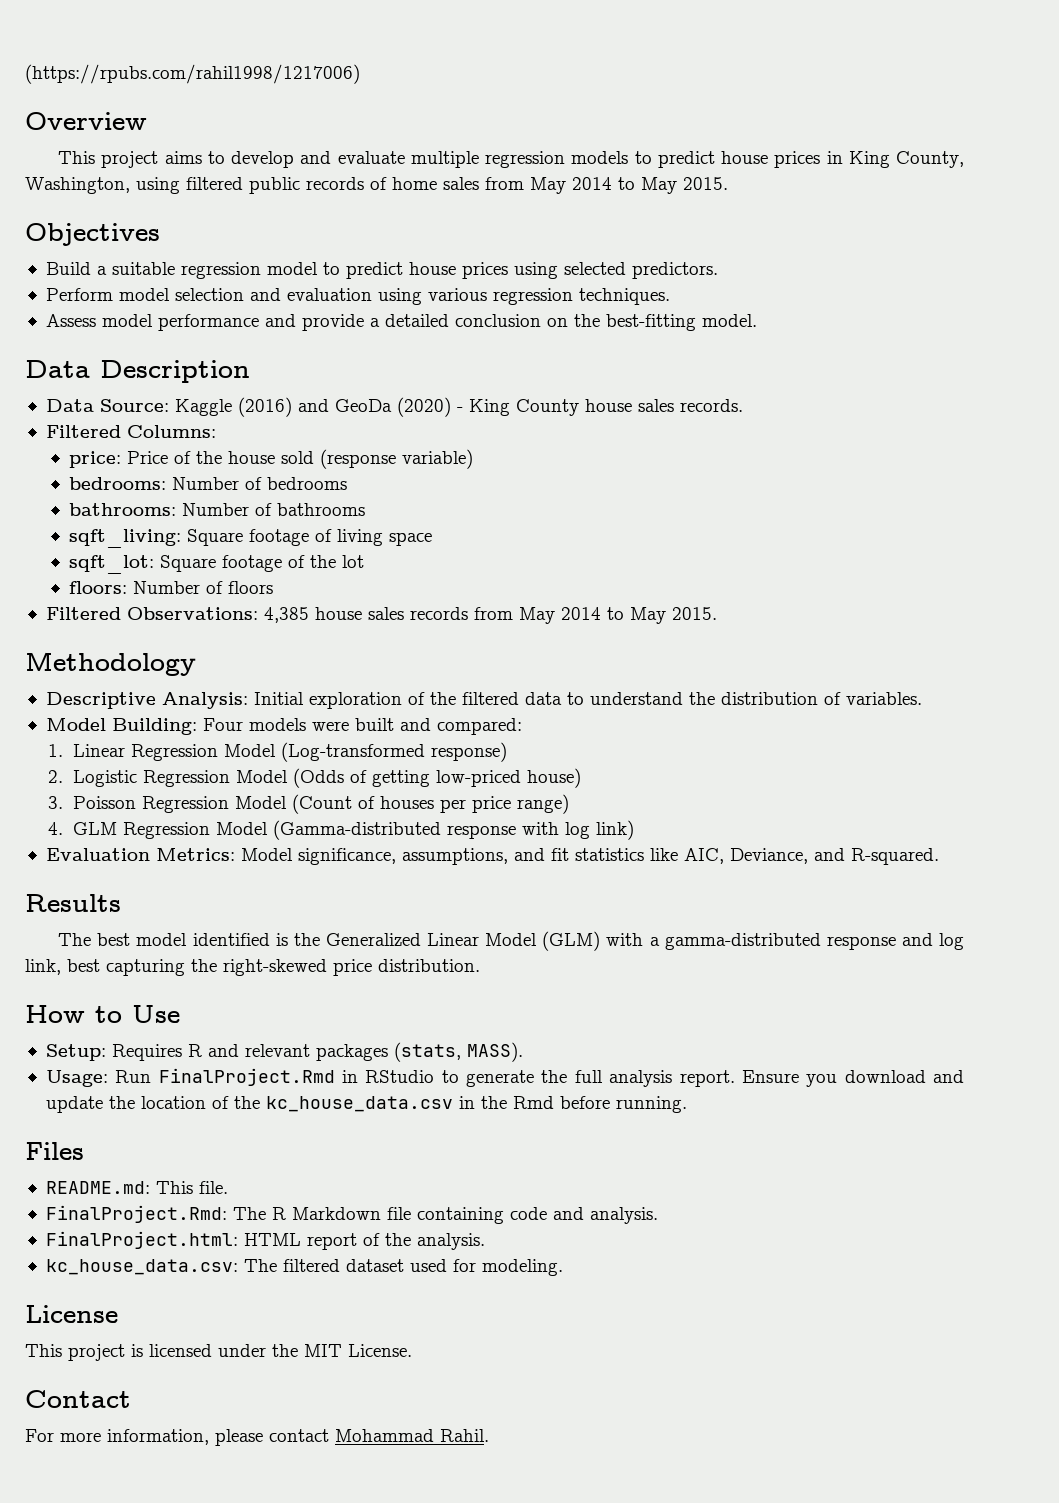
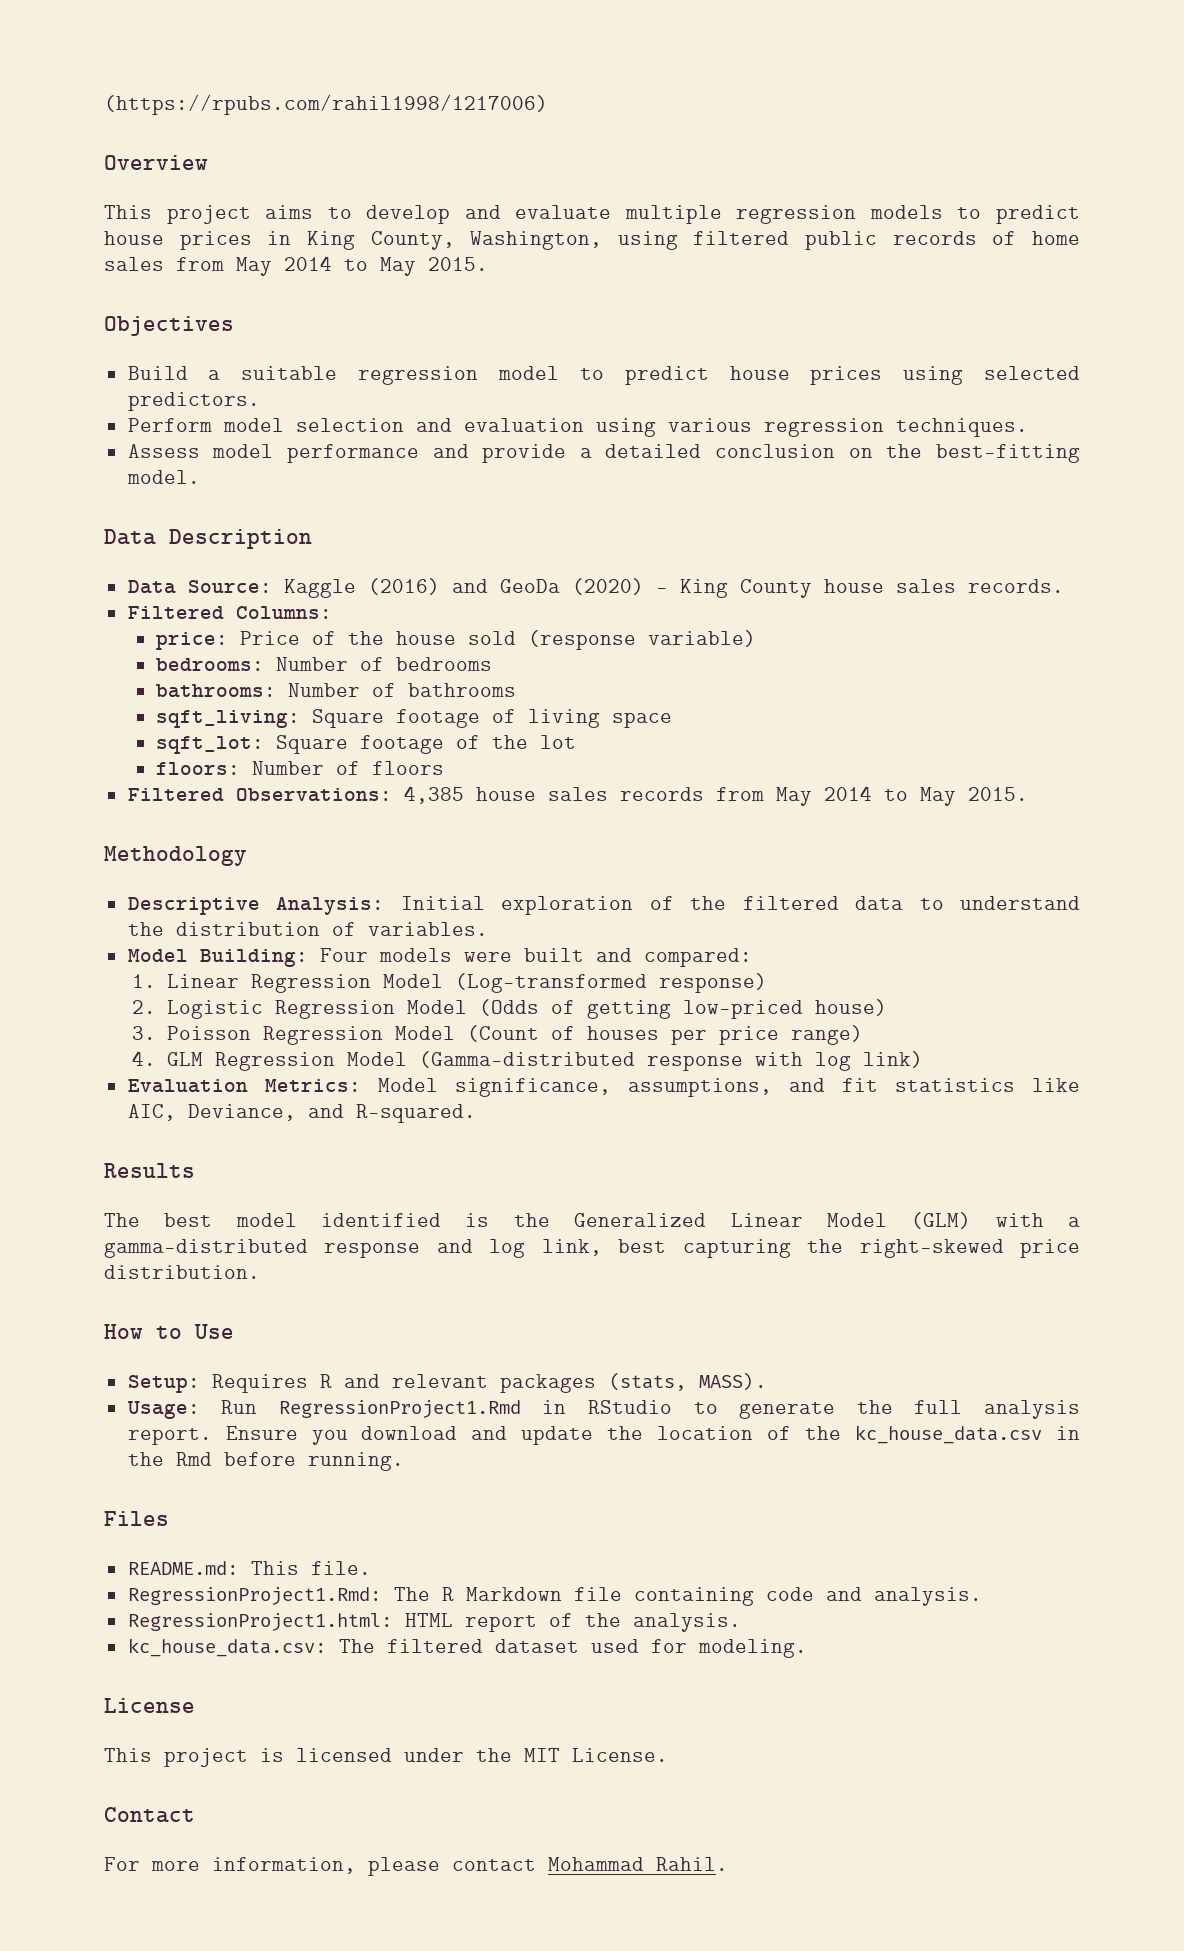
- Usage: Run FinalProject.Rmd in RStudio to generate the full analysis report.
+ Usage: Run RegressionProject1.Rmd in RStudio to generate the full analysis report.
- FinalProject.Rmd: The R Markdown file containing code and analysis.
+ RegressionProject1.Rmd: The R Markdown file containing code and analysis.
- FinalProject.html: HTML report of the analysis.
+ RegressionProject1.html: HTML report of the analysis.

